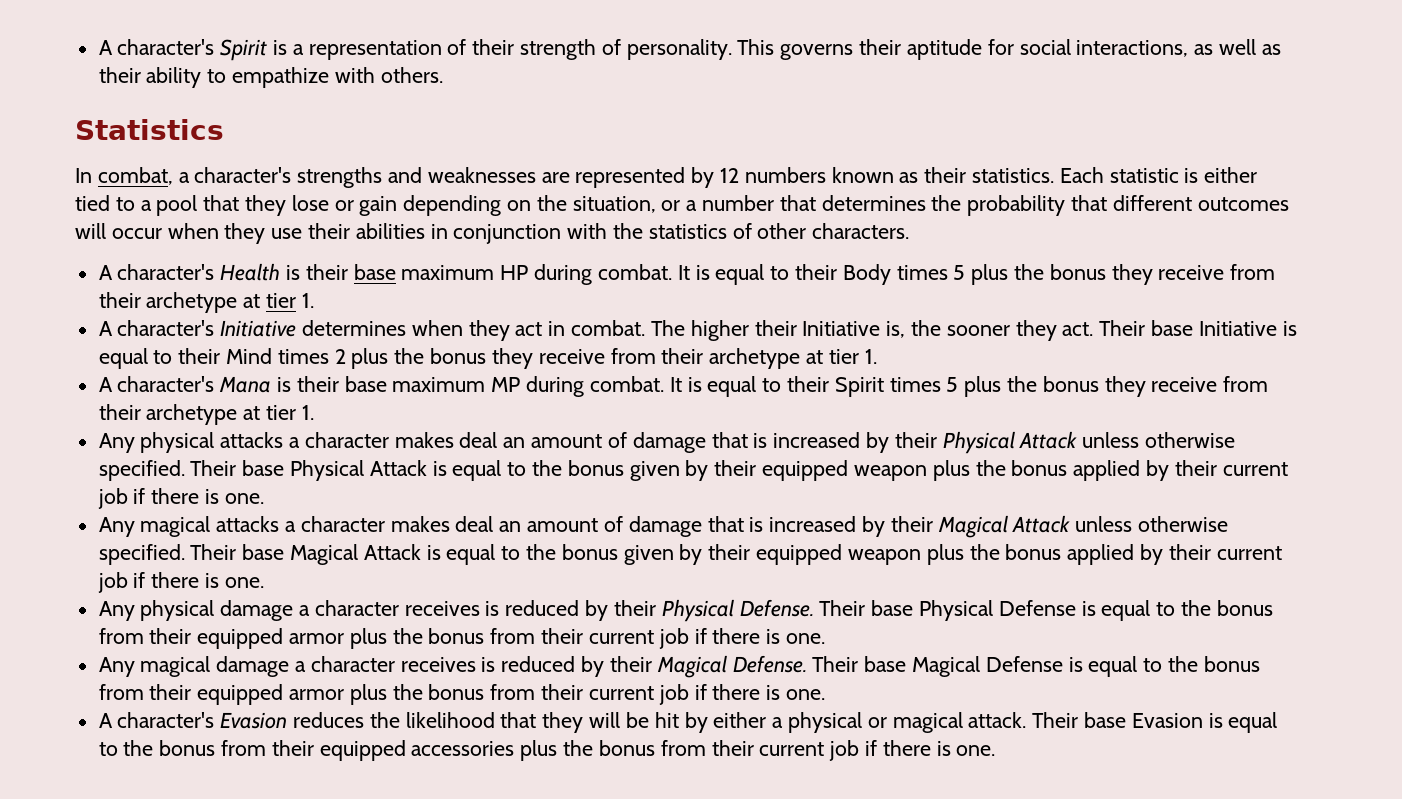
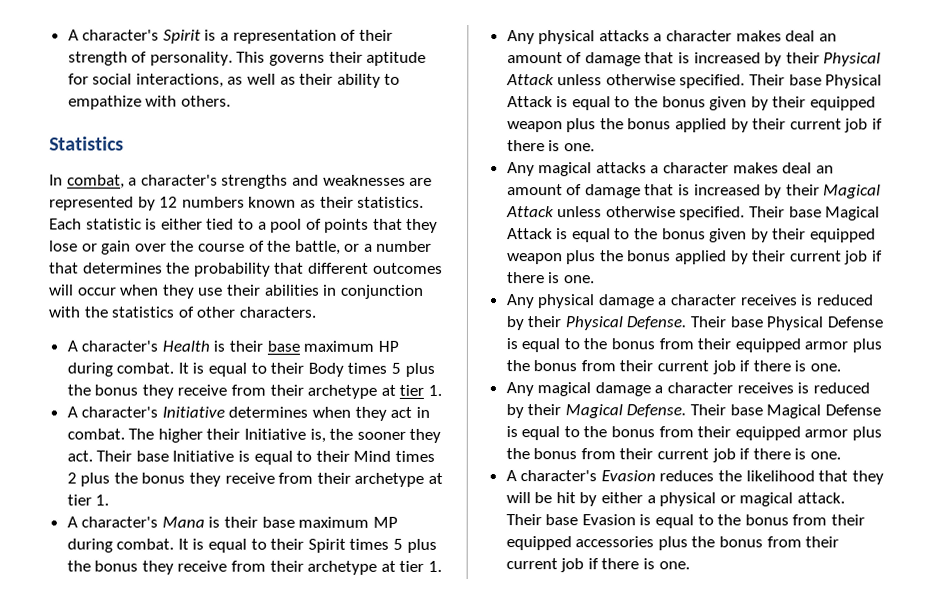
- Each statistic is either tied to a pool that they lose or gain depending on the situation, or a number that determines the probability that different outcomes will occur when they use their abilities in conjunction with the statistics of other characters.
+ Each statistic is either tied to a pool of points that they lose or gain over the course of the battle, or a number that determines the probability that different outcomes will occur when they use their abilities in conjunction with the statistics of other characters.

